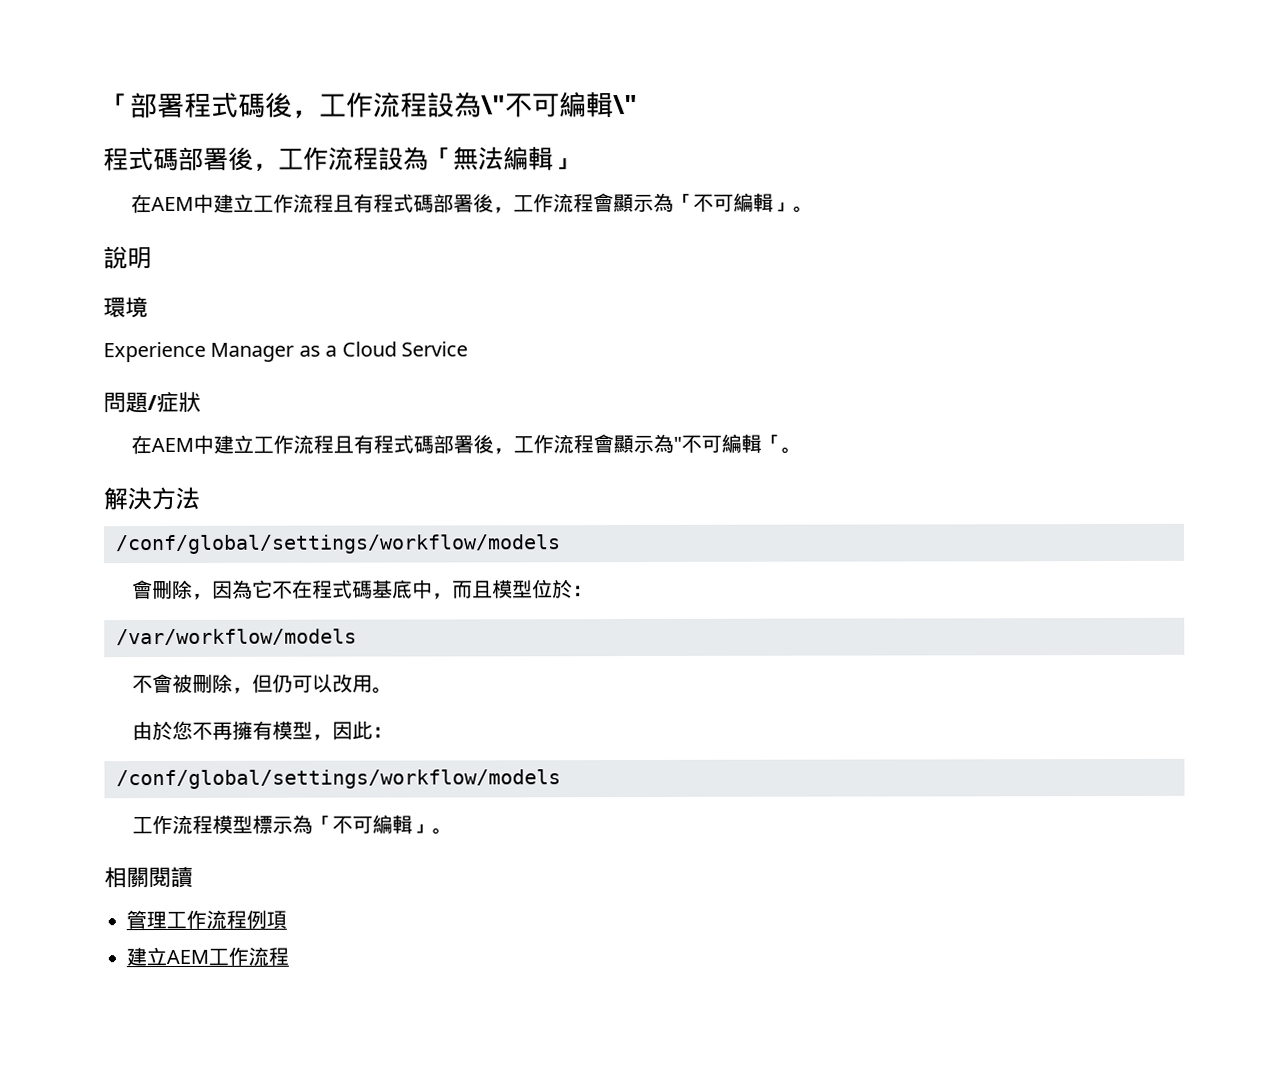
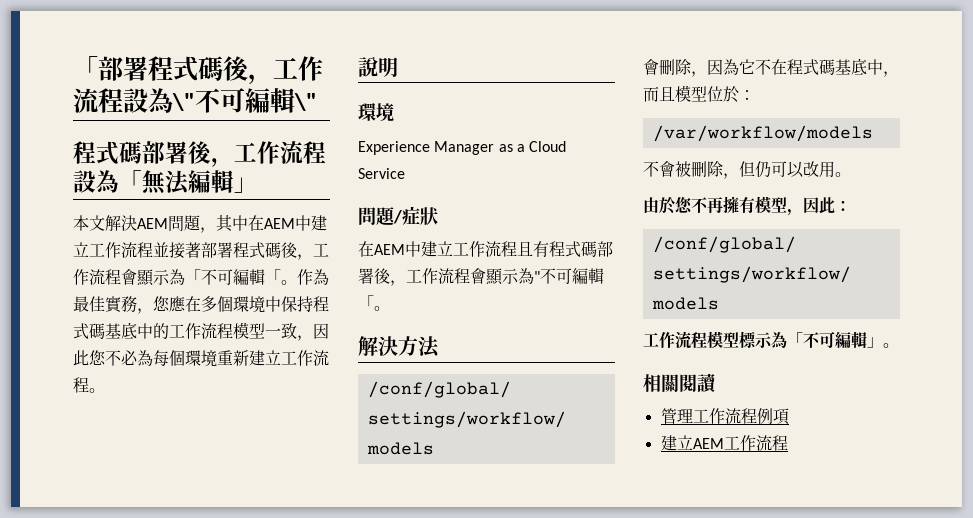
- 在AEM中建立工作流程且有程式碼部署後，工作流程會顯示為「不可編輯」。
+ 本文解決AEM問題，其中在AEM中建立工作流程並接著部署程式碼後，工作流程會顯示為「不可編輯「。作為最佳實務，您應在多個環境中保持程式碼基底中的工作流程模型一致，因此您不必為每個環境重新建立工作流程。

